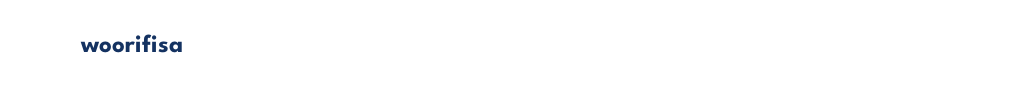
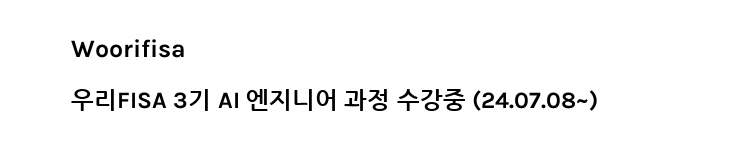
- woorifisa
+ Woorifisa
+ 우리FISA 3기 AI 엔지니어 과정 수강중 (24.07.08~)

